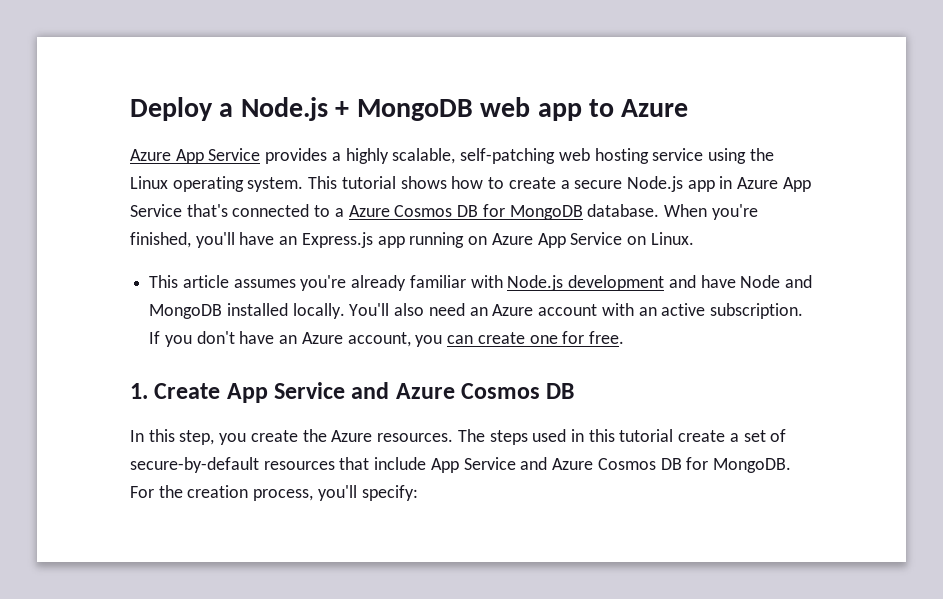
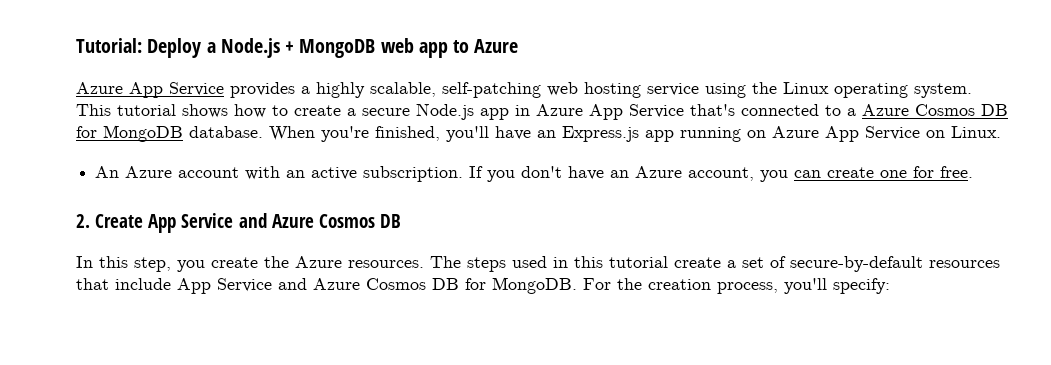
- Deploy a Node.js + MongoDB web app to Azure
+ Tutorial: Deploy a Node.js + MongoDB web app to Azure
- This article assumes you're already familiar with Node.js development and have Node and MongoDB installed locally. You'll also need an Azure account with an active subscription.
+ An Azure account with an active subscription.
- 1. Create App Service and Azure Cosmos DB
+ 2. Create App Service and Azure Cosmos DB

